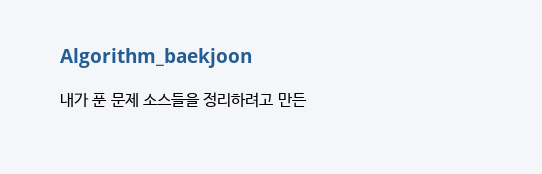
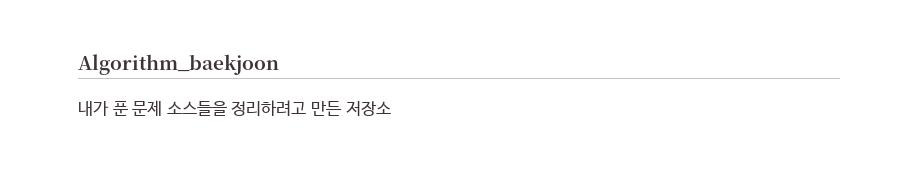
- 내가 푼 문제 소스들을 정리하려고 만든
+ 내가 푼 문제 소스들을 정리하려고 만든 저장소

